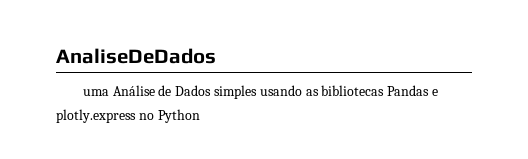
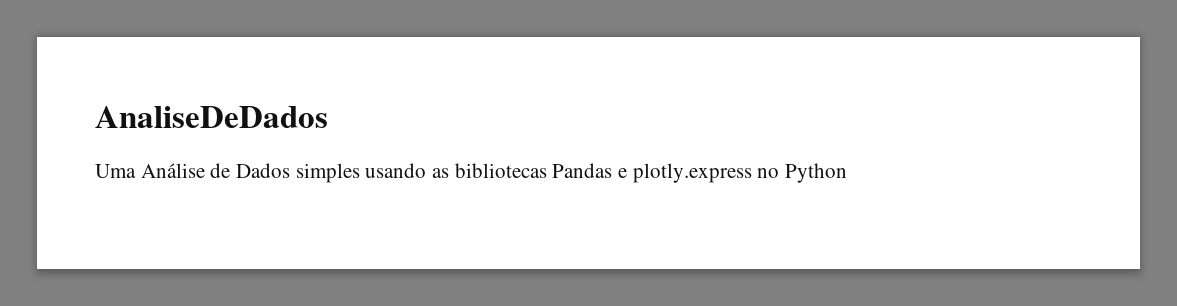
- uma Análise de Dados simples usando as bibliotecas Pandas e plotly.express no Python
+ Uma Análise de Dados simples usando as bibliotecas Pandas e plotly.express no Python

